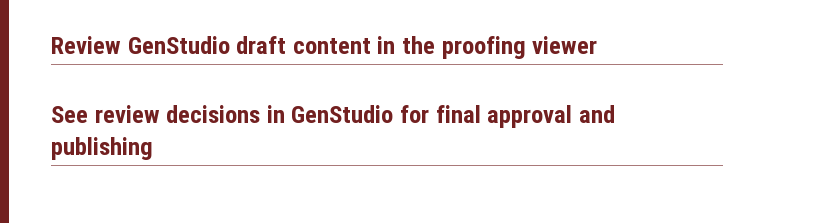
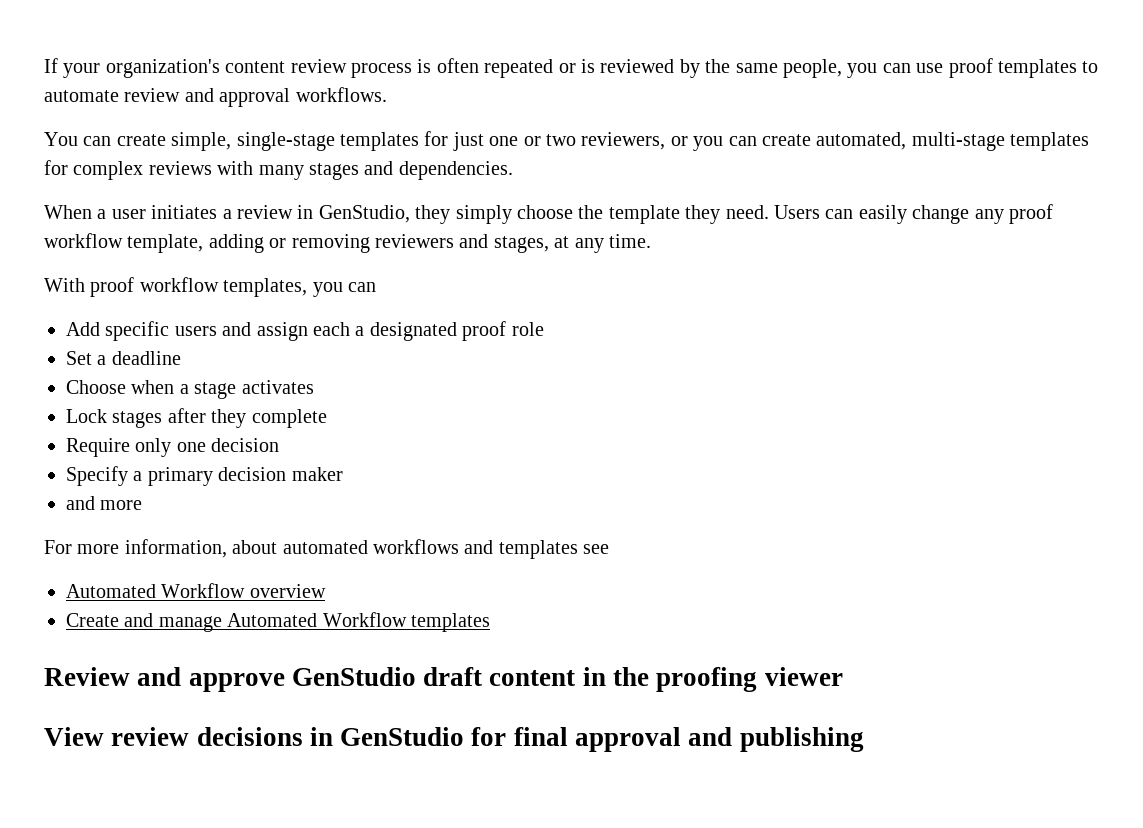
- Review GenStudio draft content in the proofing viewer
+ If your organization's content review process is often repeated or is reviewed by the same people, you can use proof templates to automate review and approval workflows.
+ You can create simple, single-stage templates for just one or two reviewers, or you can create automated, multi-stage templates for complex reviews with many stages and dependencies.
+ When a user initiates a review in GenStudio, they simply choose the template they need. Users can easily change any proof workflow template, adding or removing reviewers and stages, at any time.
+ With proof workflow templates, you can
+ Add specific users and assign each a designated proof role
+ Set a deadline
+ Choose when a stage activates
+ Lock stages after they complete
+ Require only one decision
+ Specify a primary decision maker
+ and more
+ For more information, about automated workflows and templates see
+ Automated Workflow overview
+ Create and manage Automated Workflow templates
+ Review and approve GenStudio draft content in the proofing viewer
- See review decisions in GenStudio for final approval and publishing
+ View review decisions in GenStudio for final approval and publishing

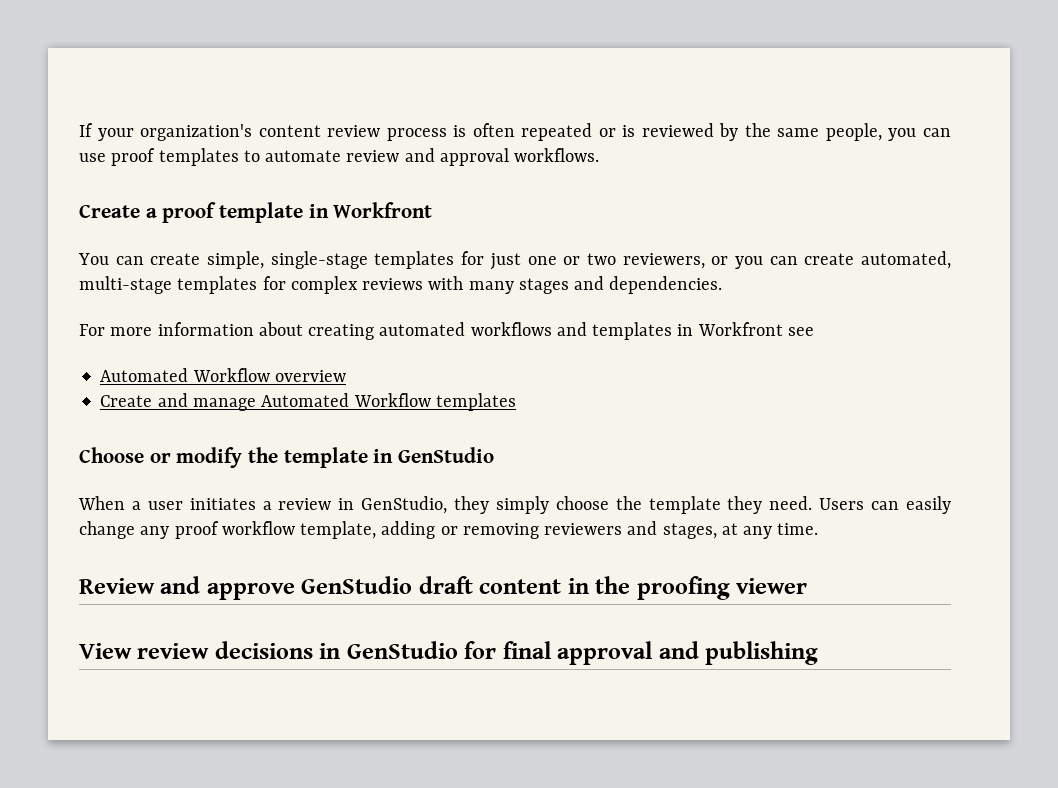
+ Create a proof template in Workfront
+ For more information about creating automated workflows and templates in Workfront see
+ Automated Workflow overview
+ Create and manage Automated Workflow templates
+ Choose or modify the template in GenStudio
- With proof workflow templates, you can
- Add specific users and assign each a designated proof role
- Set a deadline
- Choose when a stage activates
- Lock stages after they complete
- Require only one decision
- Specify a primary decision maker
- and more
- For more information, about automated workflows and templates see
- Automated Workflow overview
- Create and manage Automated Workflow templates

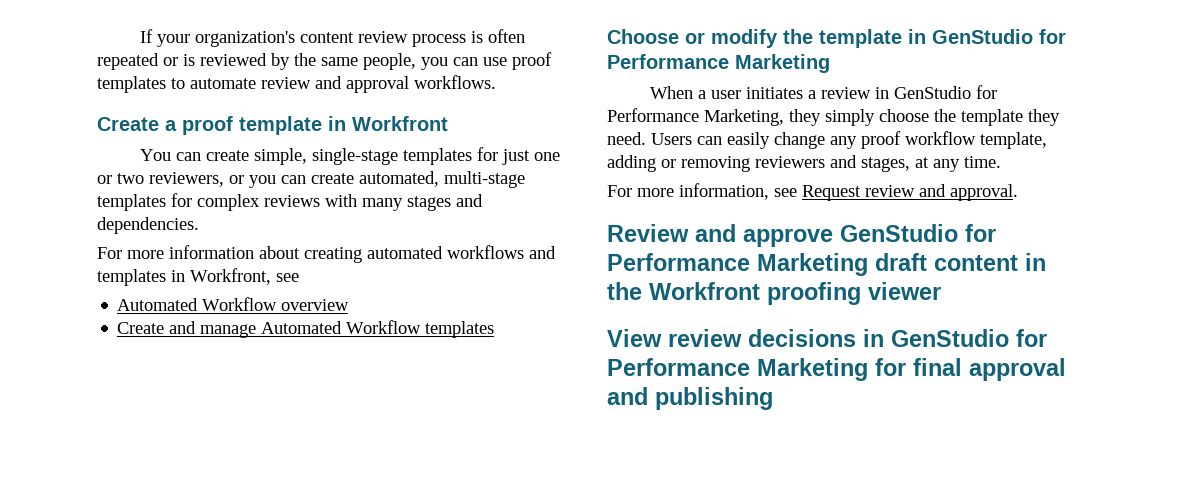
- For more information about creating automated workflows and templates in Workfront see
+ For more information about creating automated workflows and templates in Workfront, see
- Choose or modify the template in GenStudio
+ Choose or modify the template in GenStudio for Performance Marketing
- When a user initiates a review in GenStudio, they simply choose the template they need.
+ When a user initiates a review in GenStudio for Performance Marketing, they simply choose the template they need.
+ For more information, see Request review and approval.
- Review and approve GenStudio draft content in the proofing viewer
+ Review and approve GenStudio for Performance Marketing draft content in the Workfront proofing viewer
- View review decisions in GenStudio for final approval and publishing
+ View review decisions in GenStudio for Performance Marketing for final approval and publishing

